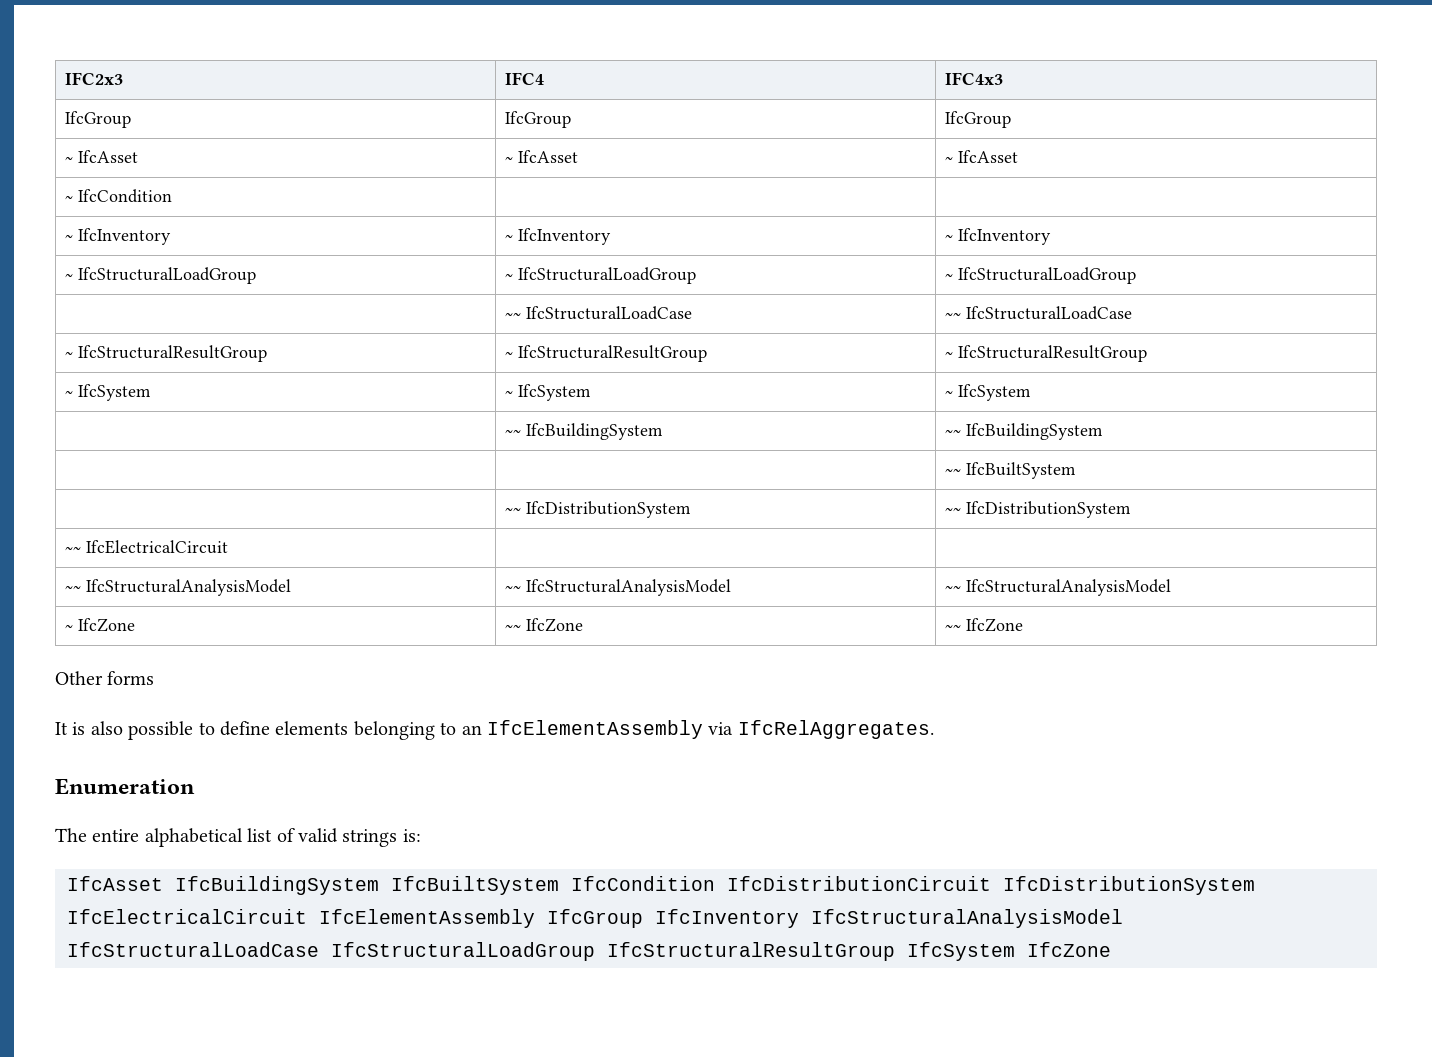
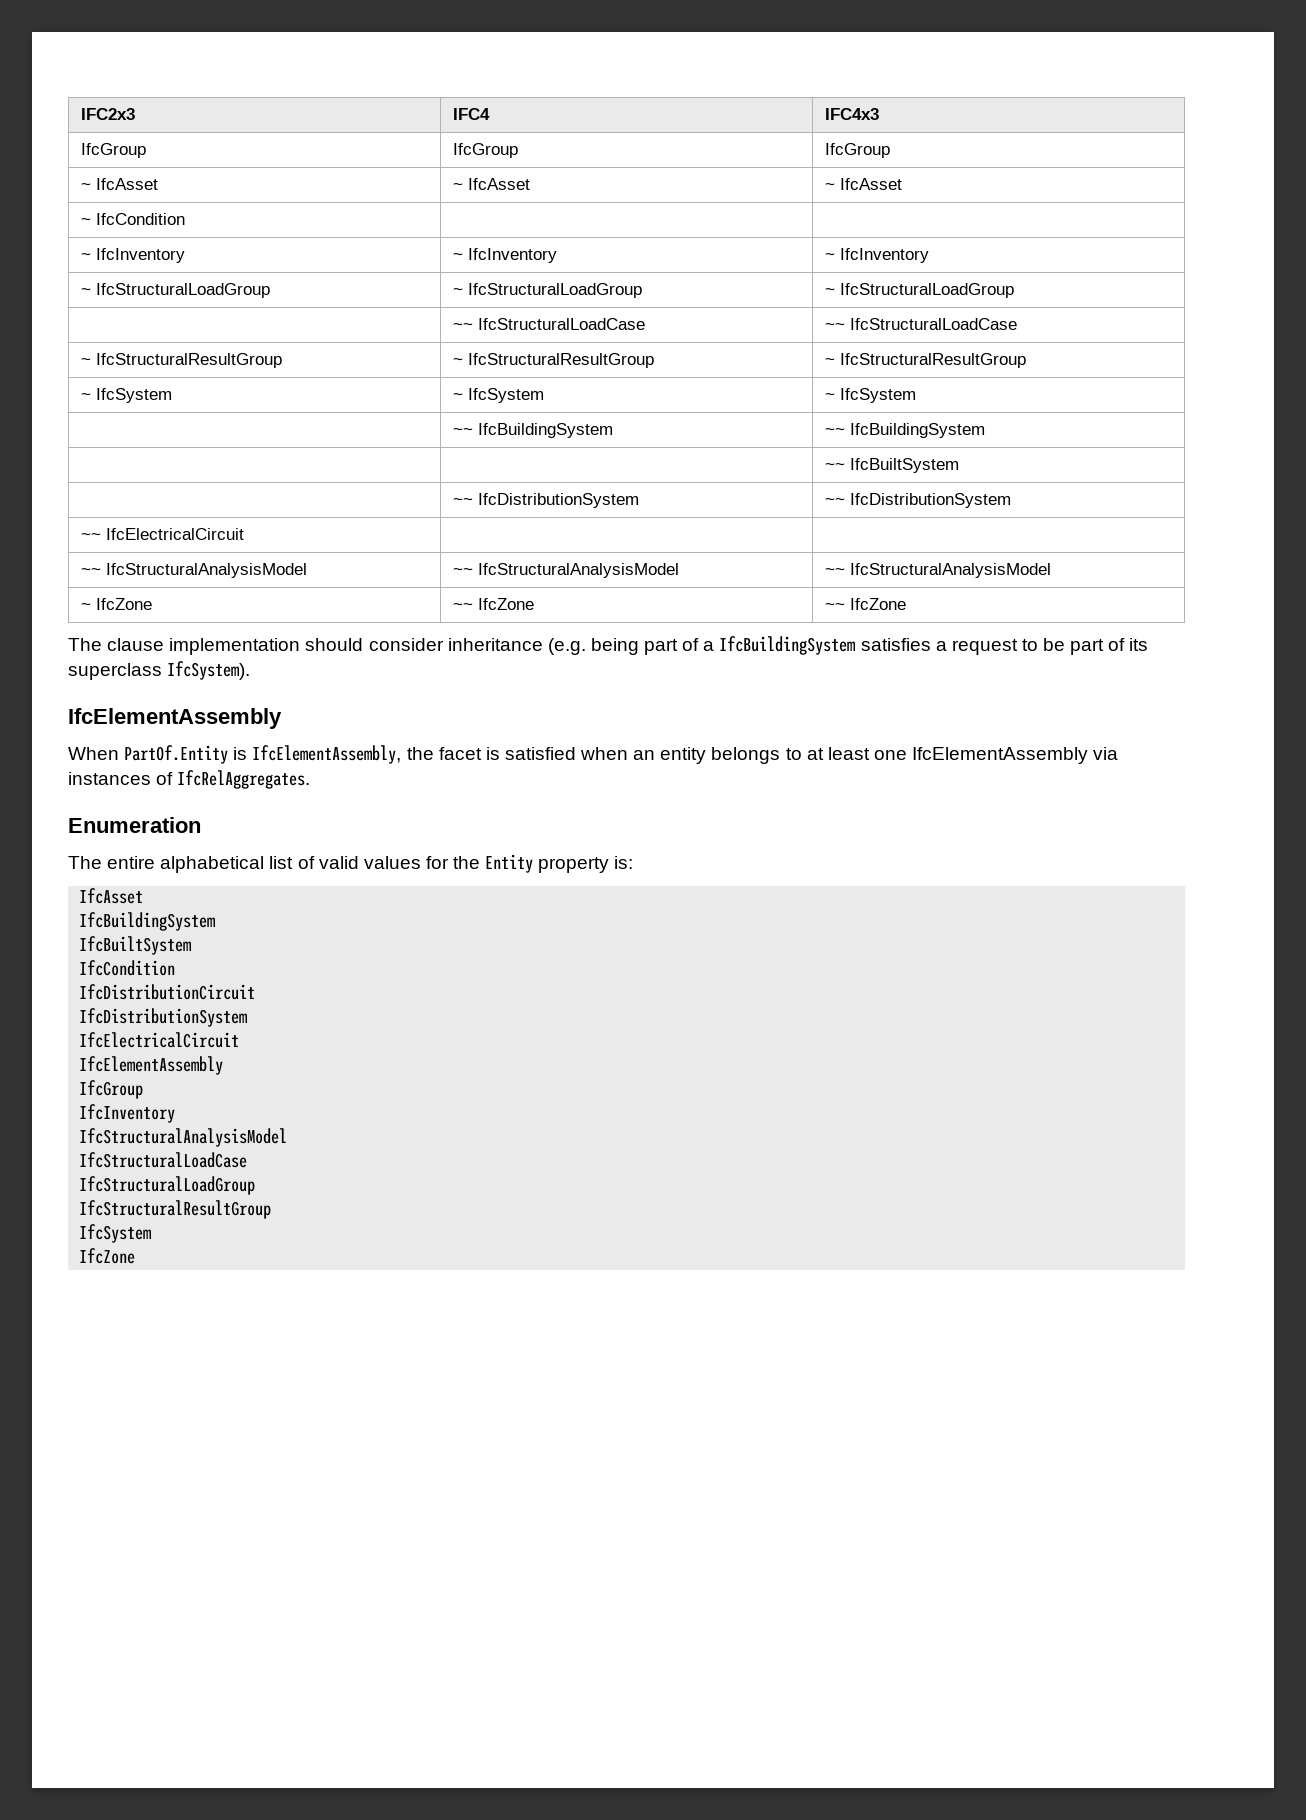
- Other forms
- It is also possible to define elements belonging to an IfcElementAssembly via IfcRelAggregates.
+ The clause implementation should consider inheritance (e.g. being part of a IfcBuildingSystem satisfies a request to be part of its superclass IfcSystem).
+ IfcElementAssembly
+ When PartOf.Entity is IfcElementAssembly, the facet is satisfied when an entity belongs to at least one IfcElementAssembly via instances of IfcRelAggregates.
- The entire alphabetical list of valid strings is:
- IfcAsset IfcBuildingSystem IfcBuiltSystem IfcCondition IfcDistributionCircuit IfcDistributionSystem IfcElectricalCircuit IfcElementAssembly IfcGroup IfcInventory IfcStructuralAnalysisModel IfcStructuralLoadCase IfcStructuralLoadGroup IfcStructuralResultGroup IfcSystem IfcZone
+ The entire alphabetical list of valid values for the Entity property is:
+ IfcAsset
+ IfcBuildingSystem
+ IfcBuiltSystem
+ IfcCondition
+ IfcDistributionCircuit
+ IfcDistributionSystem
+ IfcElectricalCircuit
+ IfcElementAssembly
+ IfcGroup
+ IfcInventory
+ IfcStructuralAnalysisModel
+ IfcStructuralLoadCase
+ IfcStructuralLoadGroup
+ IfcStructuralResultGroup
+ IfcSystem
+ IfcZone

